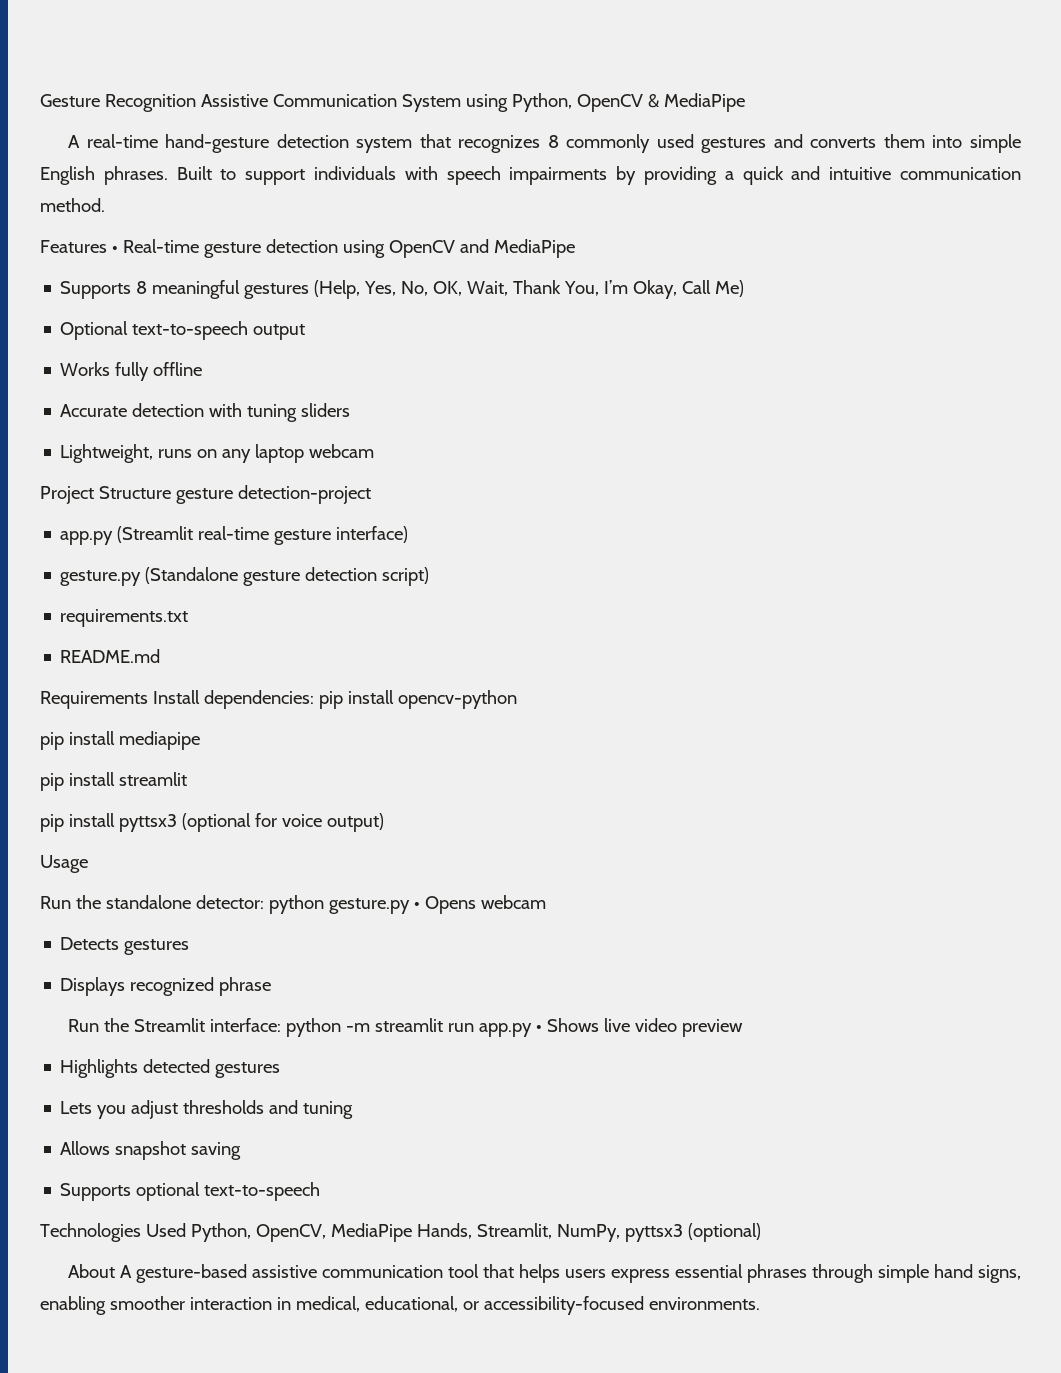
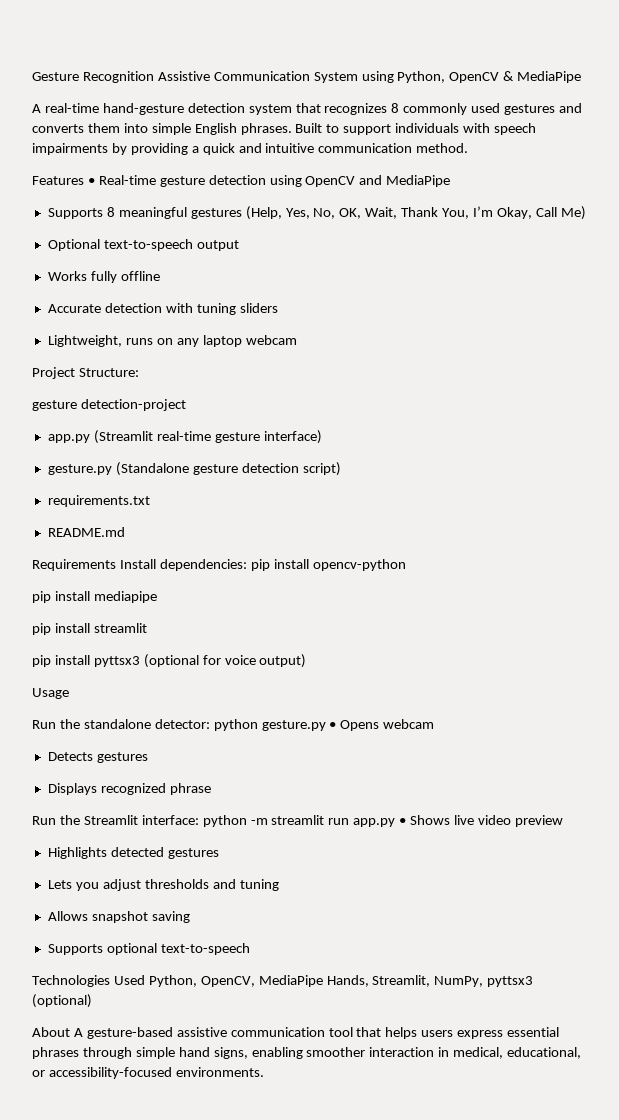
- Project Structure gesture detection-project
+ Project Structure:
+ gesture detection-project

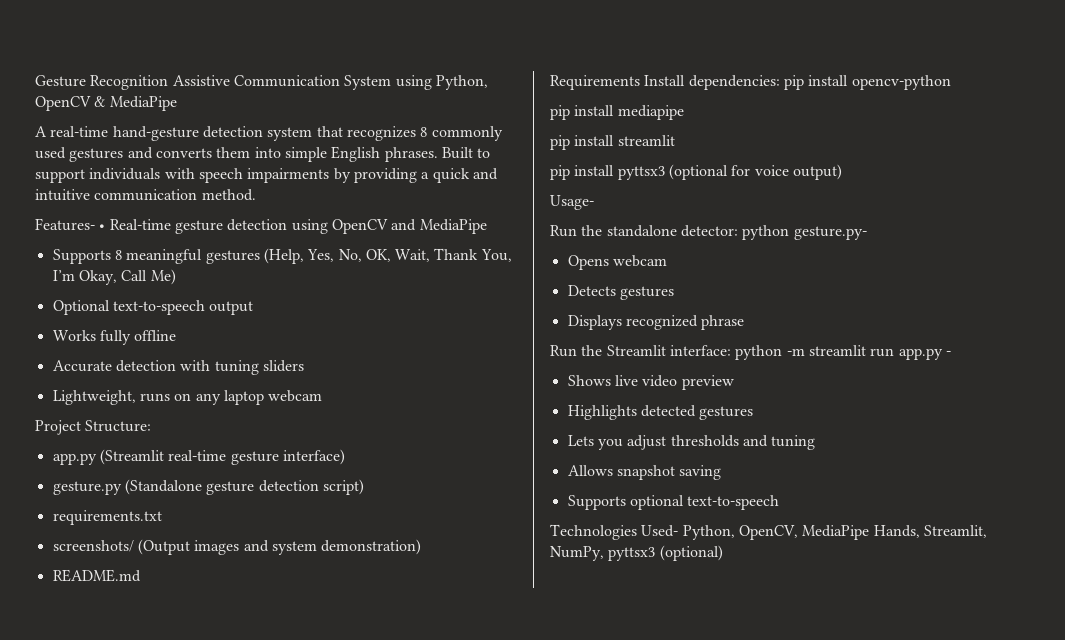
- Features • Real-time gesture detection using OpenCV and MediaPipe
+ Features- • Real-time gesture detection using OpenCV and MediaPipe
- gesture detection-project
+ screenshots/ (Output images and system demonstration)
- Usage
+ Usage-
- Run the standalone detector: python gesture.py • Opens webcam
+ Run the standalone detector: python gesture.py-
+ Opens webcam
- Run the Streamlit interface: python -m streamlit run app.py • Shows live video preview
+ Run the Streamlit interface: python -m streamlit run app.py -
+ Shows live video preview
- Technologies Used Python, OpenCV, MediaPipe Hands, Streamlit, NumPy, pyttsx3 (optional)
+ Technologies Used- Python, OpenCV, MediaPipe Hands, Streamlit, NumPy, pyttsx3 (optional)
- About A gesture-based assistive communication tool that helps users express essential phrases through simple hand signs, enabling smoother interaction in medical, educational, or accessibility-focused environments.

